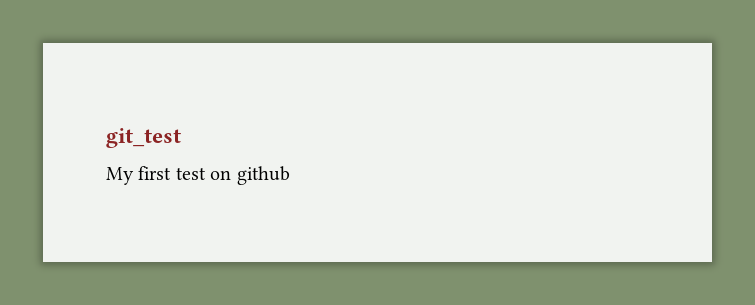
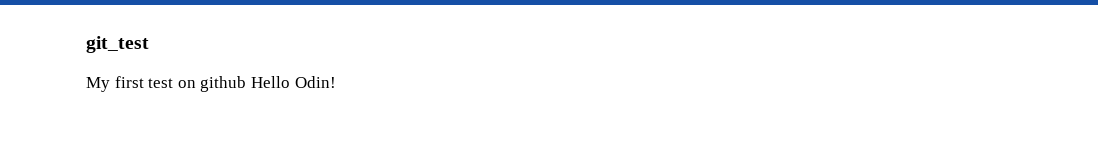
- My first test on github
+ My first test on github Hello Odin!

